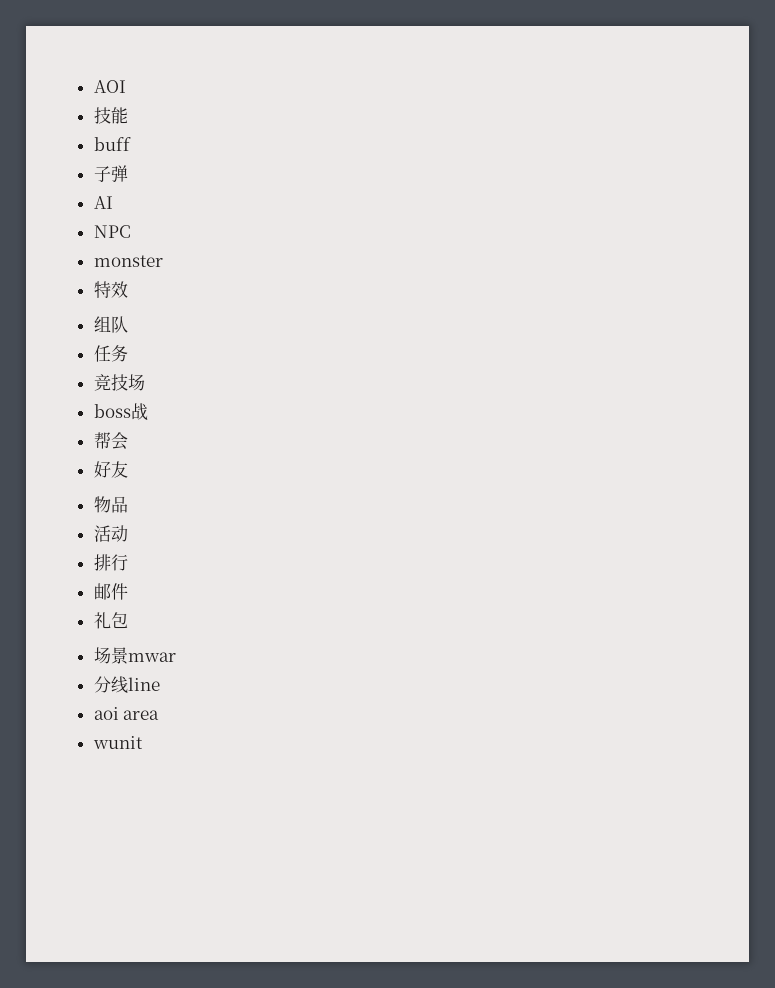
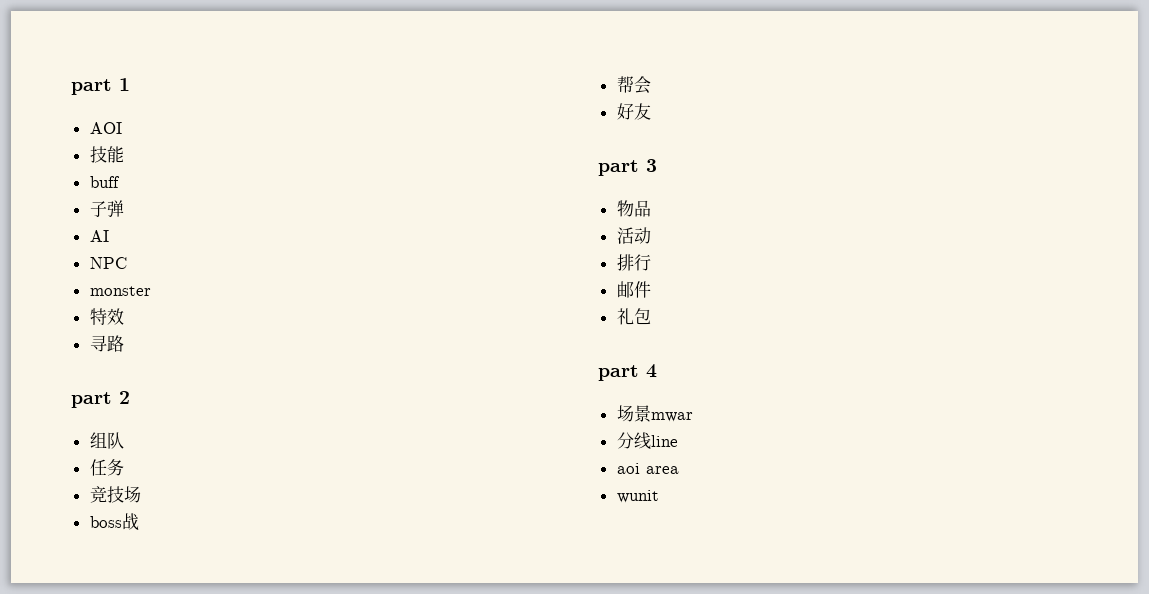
+ part 1
+ 寻路
+ part 2
+ part 3
+ part 4

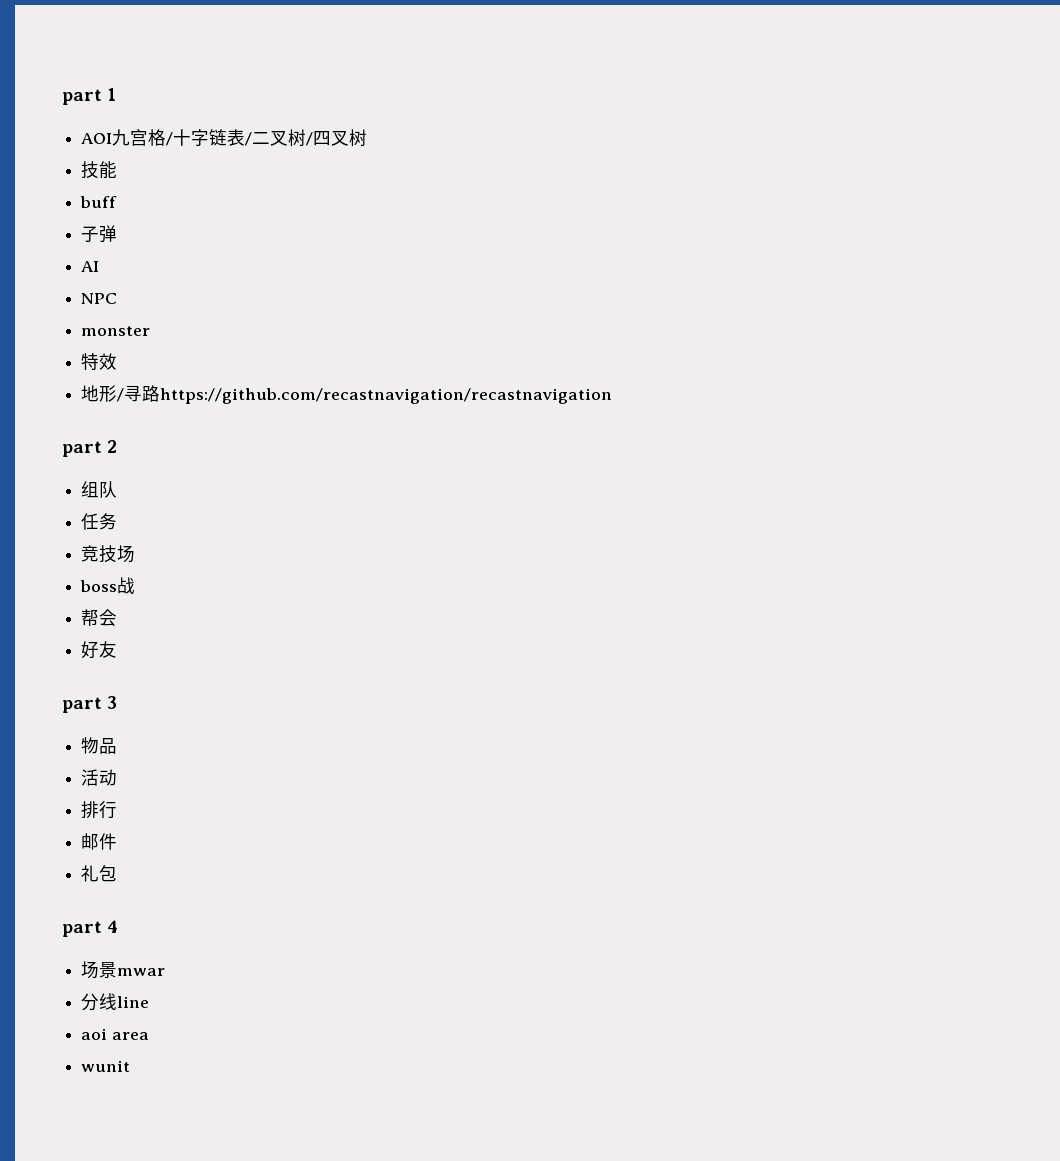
- AOI
+ AOI九宫格/十字链表/二叉树/四叉树
- 寻路
+ 地形/寻路https://github.com/recastnavigation/recastnavigation

